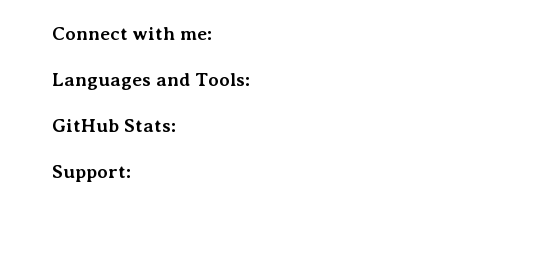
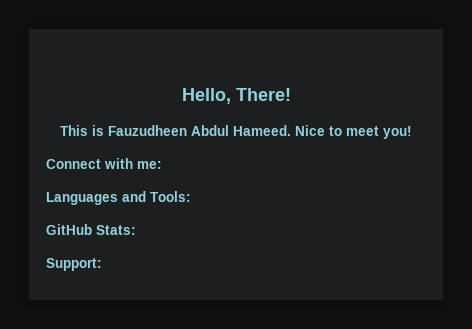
+ Hello, There!
+ This is Fauzudheen Abdul Hameed. Nice to meet you!

